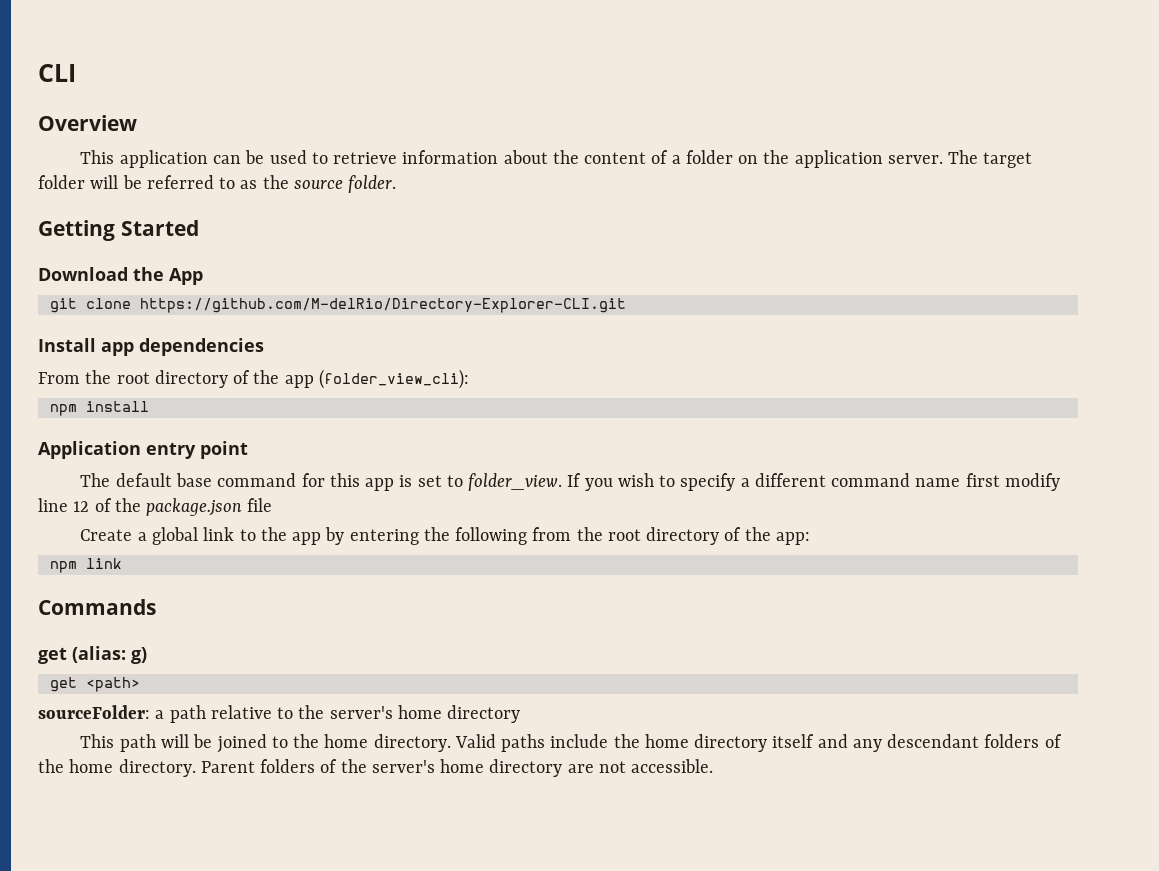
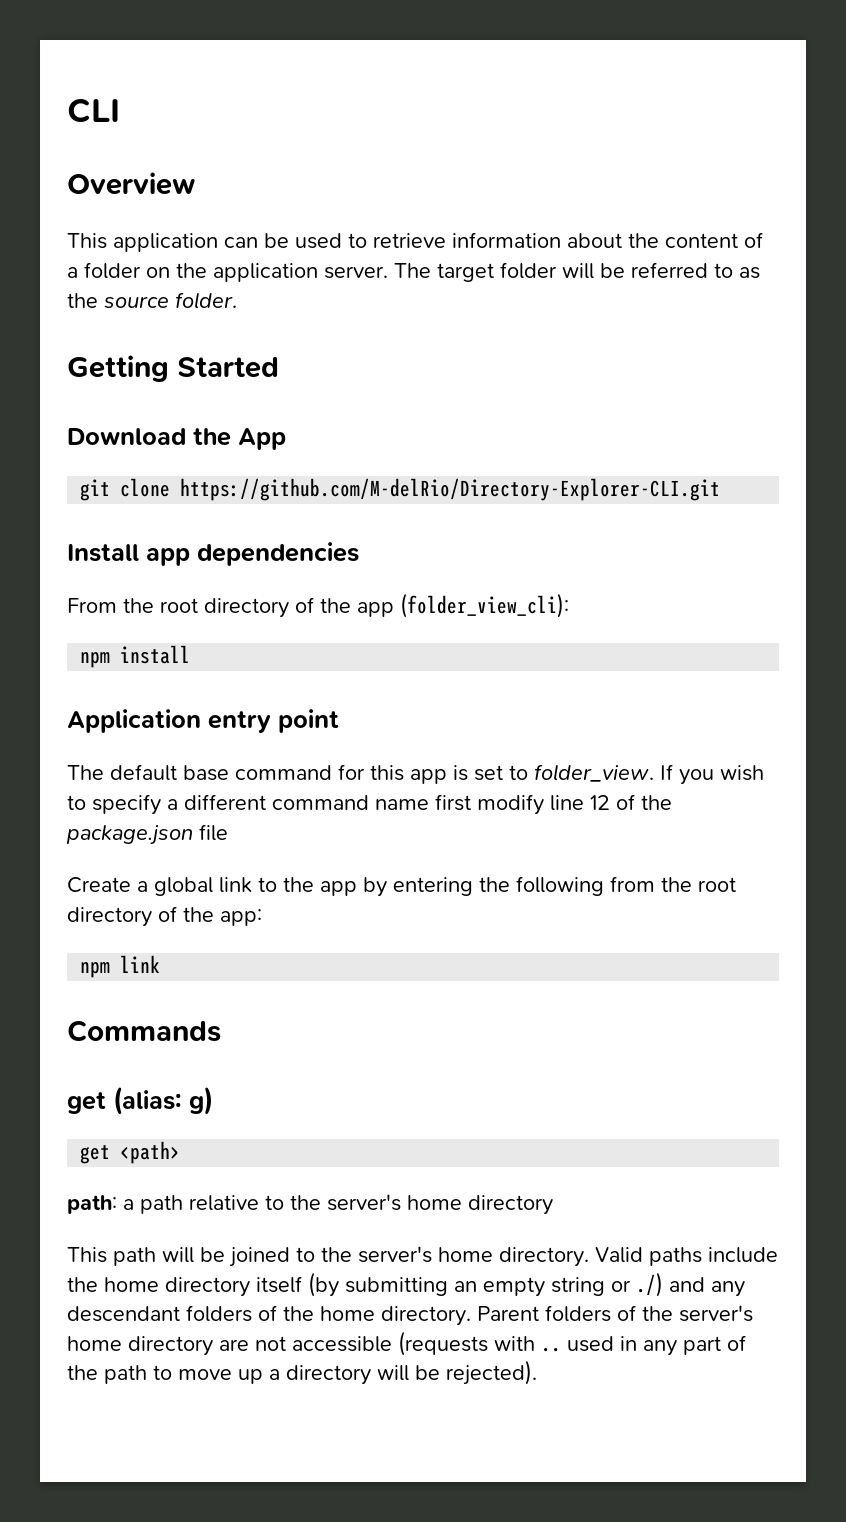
- sourceFolder: a path relative to the server's home directory
+ path: a path relative to the server's home directory
- This path will be joined to the home directory.
+ This path will be joined to the server's home directory.
- Valid paths include the home directory itself and any descendant folders of the home directory.
+ Valid paths include the home directory itself (by submitting an empty string or ./) and any descendant folders of the home directory.
- Parent folders of the server's home directory are not accessible.
+ Parent folders of the server's home directory are not accessible (requests with .. used in any part of the path to move up a directory will be rejected).

